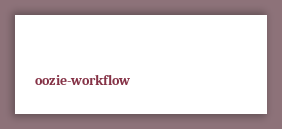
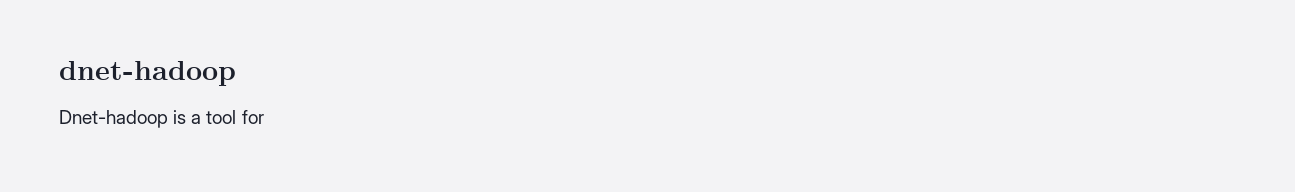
- oozie-workflow
+ dnet-hadoop
+ Dnet-hadoop is a tool for

